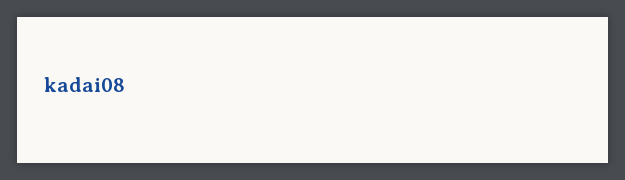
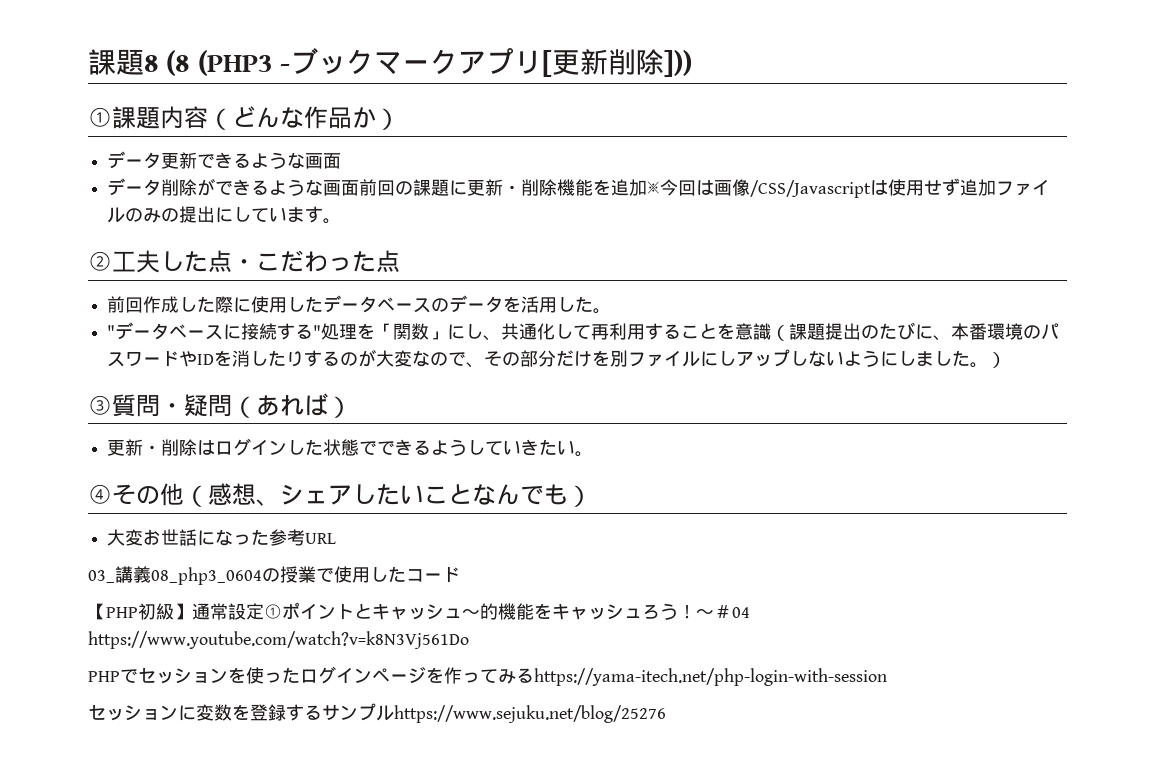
- kadai08
+ 課題8 (8 (PHP3 -ブックマークアプリ[更新削除]))
+ ①課題内容（どんな作品か）
+ データ更新できるような画面
+ データ削除ができるような画面前回の課題に更新・削除機能を追加※今回は画像/CSS/Javascriptは使用せず追加ファイルのみの提出にしています。
+ ②工夫した点・こだわった点
+ 前回作成した際に使用したデータベースのデータを活用した。
+ "データベースに接続する"処理を「関数」にし、共通化して再利用することを意識（課題提出のたびに、本番環境のパスワードやIDを消したりするのが大変なので、その部分だけを別ファイルにしアップしないようにしました。）
+ ③質問・疑問（あれば）
+ 更新・削除はログインした状態でできるようしていきたい。
+ ④その他（感想、シェアしたいことなんでも）
+ 大変お世話になった参考URL
+ 03_講義08_php3_0604の授業で使用したコード
+ 【PHP初級】通常設定①ポイントとキャッシュ〜的機能をキャッシュろう！〜＃04 https://www.youtube.com/watch?v=k8N3Vj561Do
+ PHPでセッションを使ったログインページを作ってみるhttps://yama-itech.net/php-login-with-session
+ セッションに変数を登録するサンプルhttps://www.sejuku.net/blog/25276

